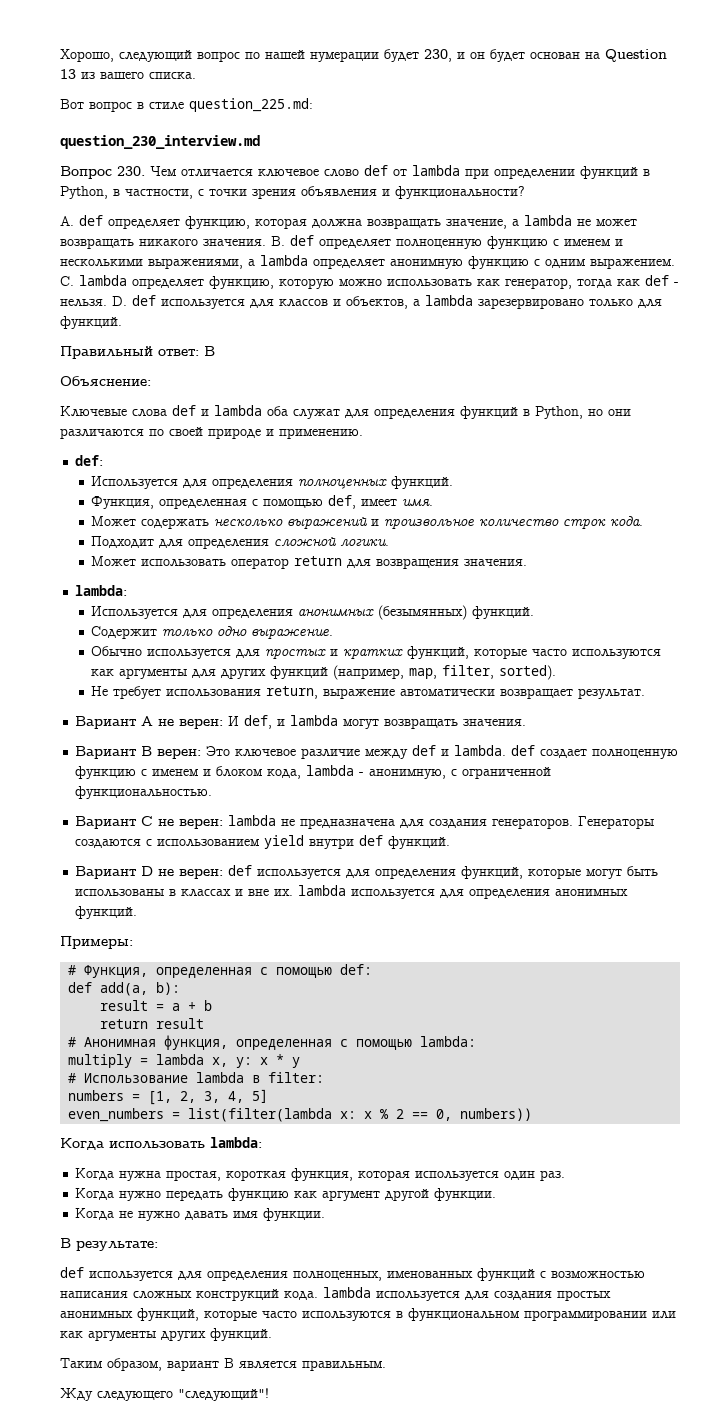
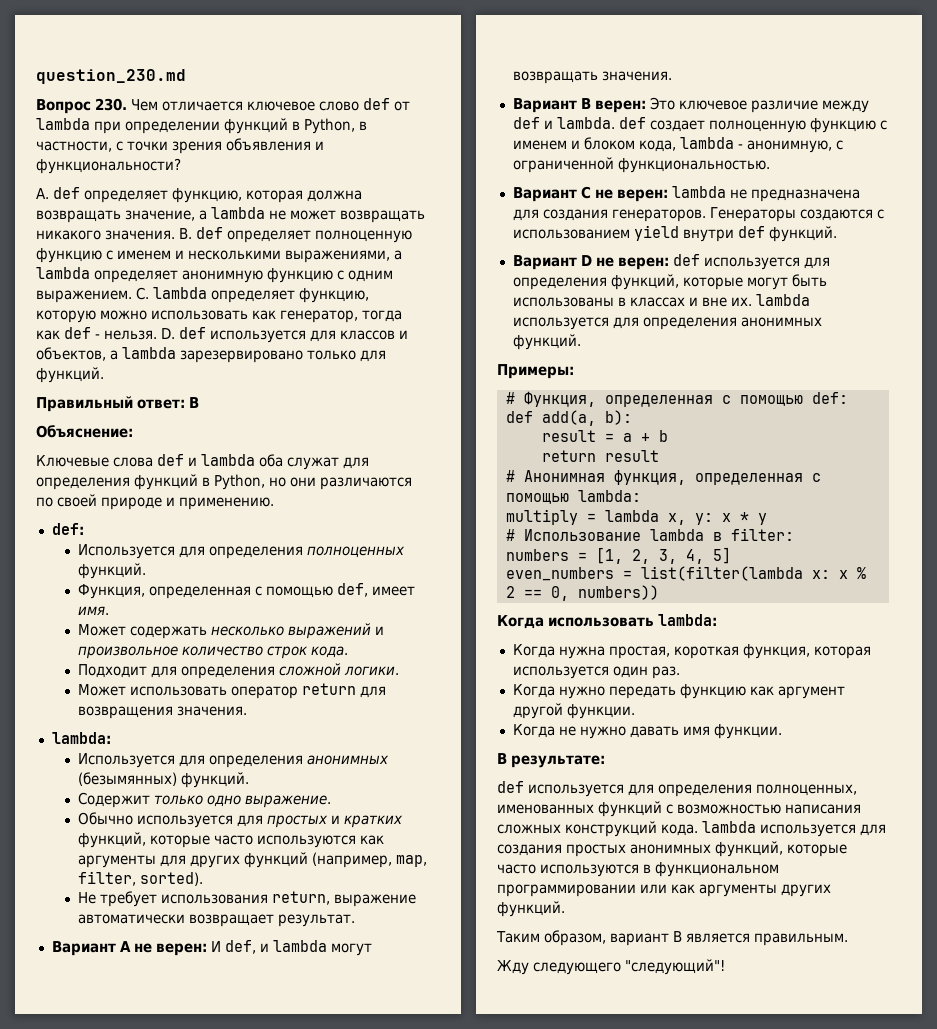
- Хорошо, следующий вопрос по нашей нумерации будет 230, и он будет основан на Question 13 из вашего списка.
- Вот вопрос в стиле question_225.md:
- question_230_interview.md
+ question_230.md

